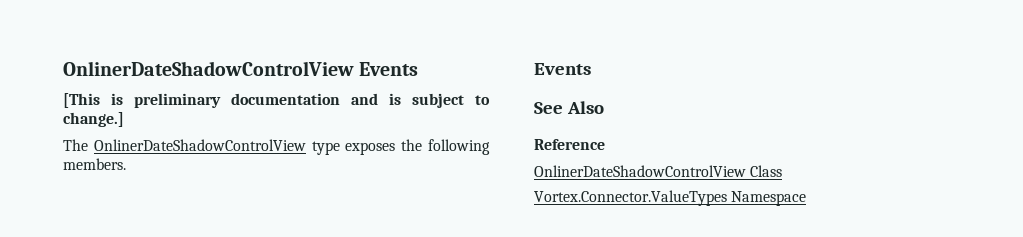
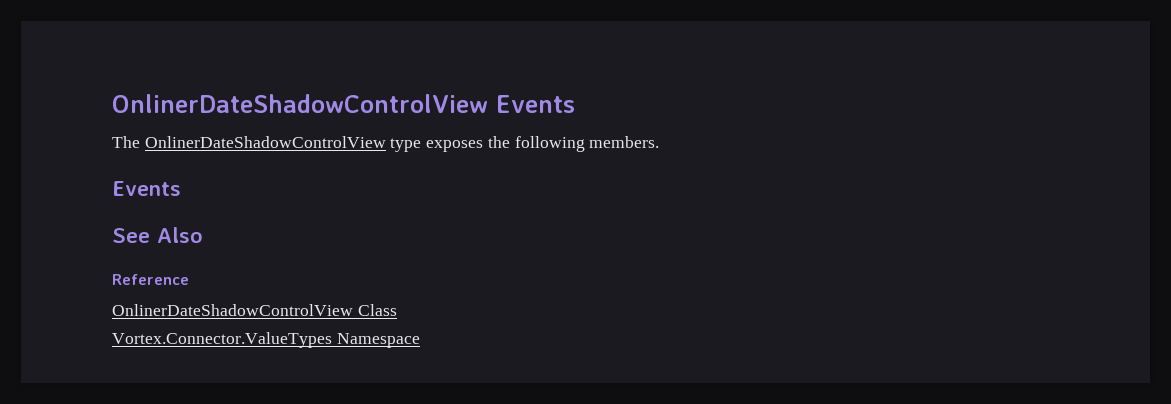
- [This is preliminary documentation and is subject to change.]

